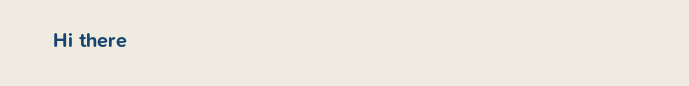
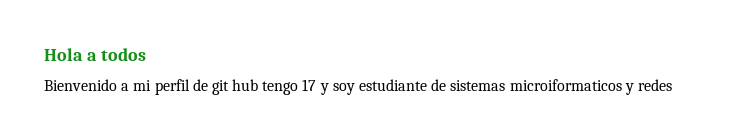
- Hi there
+ Hola a todos
+ Bienvenido a mi perfil de git hub tengo 17 y soy estudiante de sistemas microiformaticos y redes

